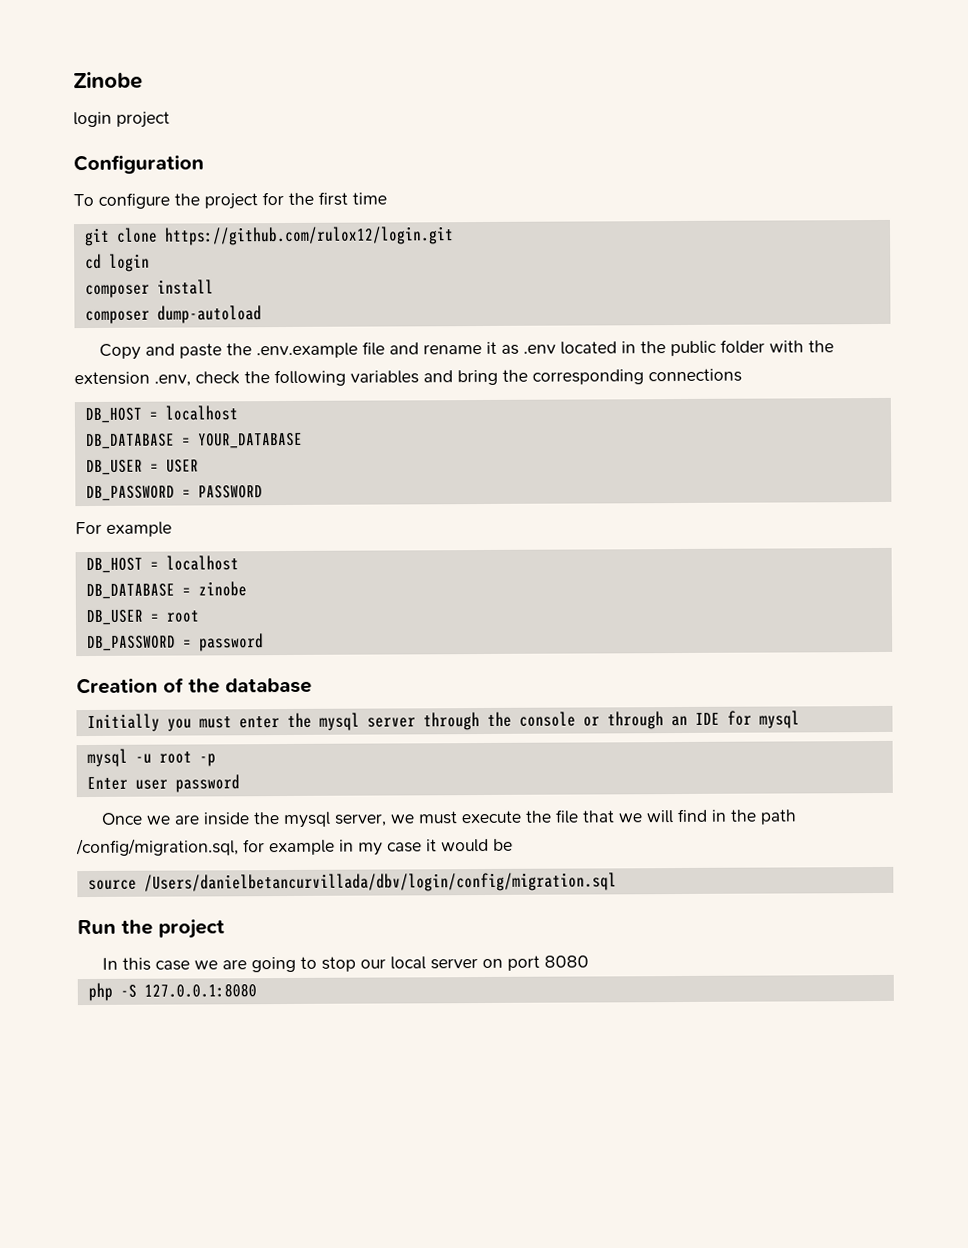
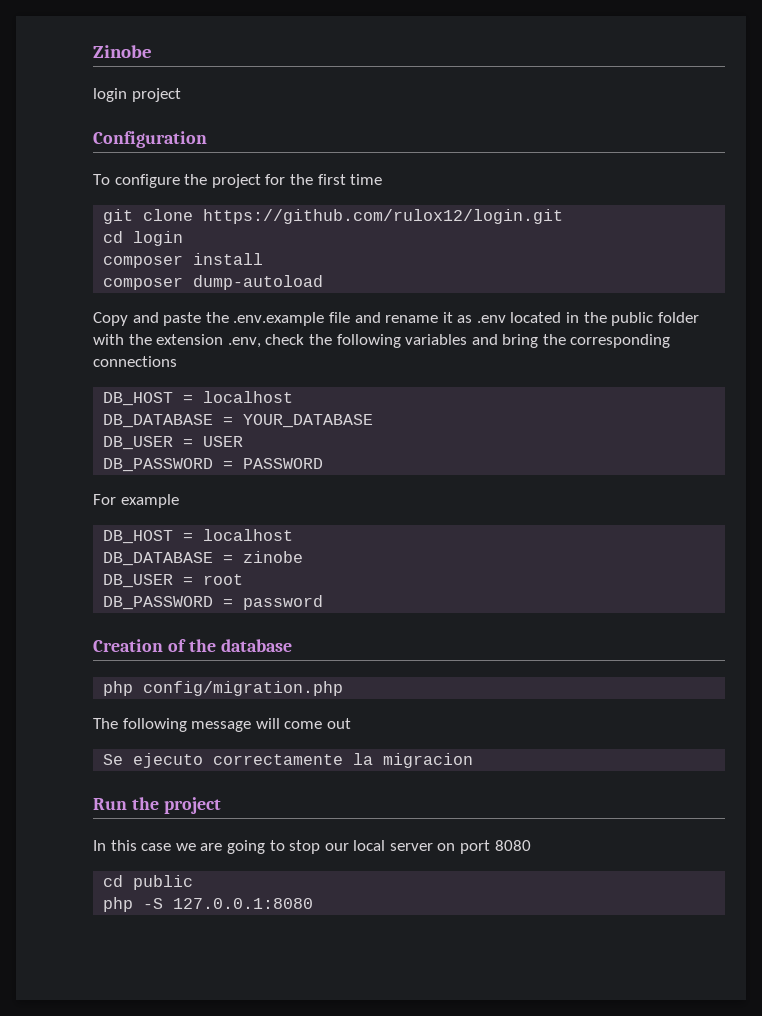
- Initially you must enter the mysql server through the console or through an IDE for mysql
- mysql -u root -p
- Enter user password
- Once we are inside the mysql server, we must execute the file that we will find in the path /config/migration.sql, for example in my case it would be
- source /Users/danielbetancurvillada/dbv/login/config/migration.sql
+ php config/migration.php
+ The following message will come out
+ Se ejecuto correctamente la migracion
+ cd public

